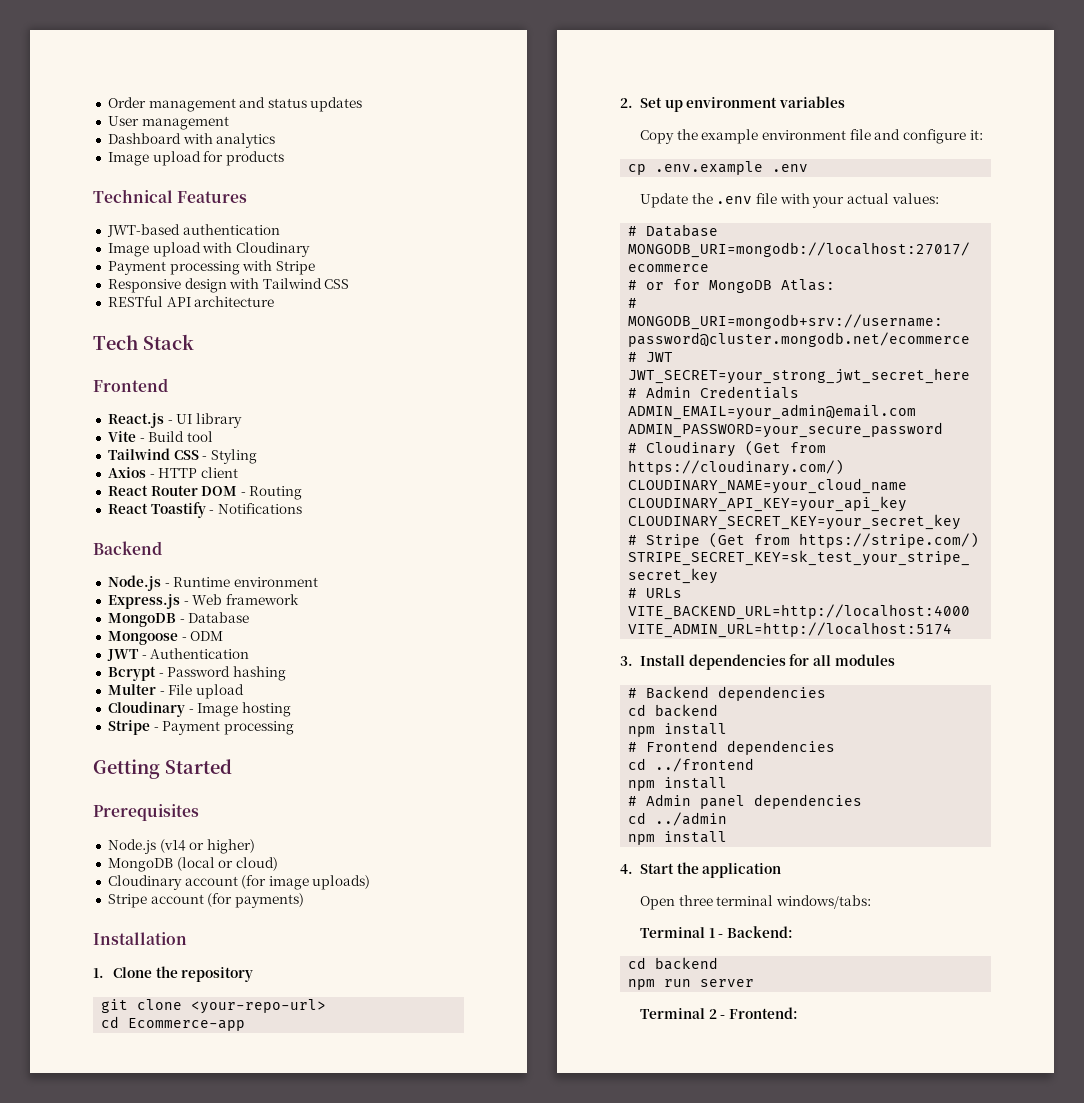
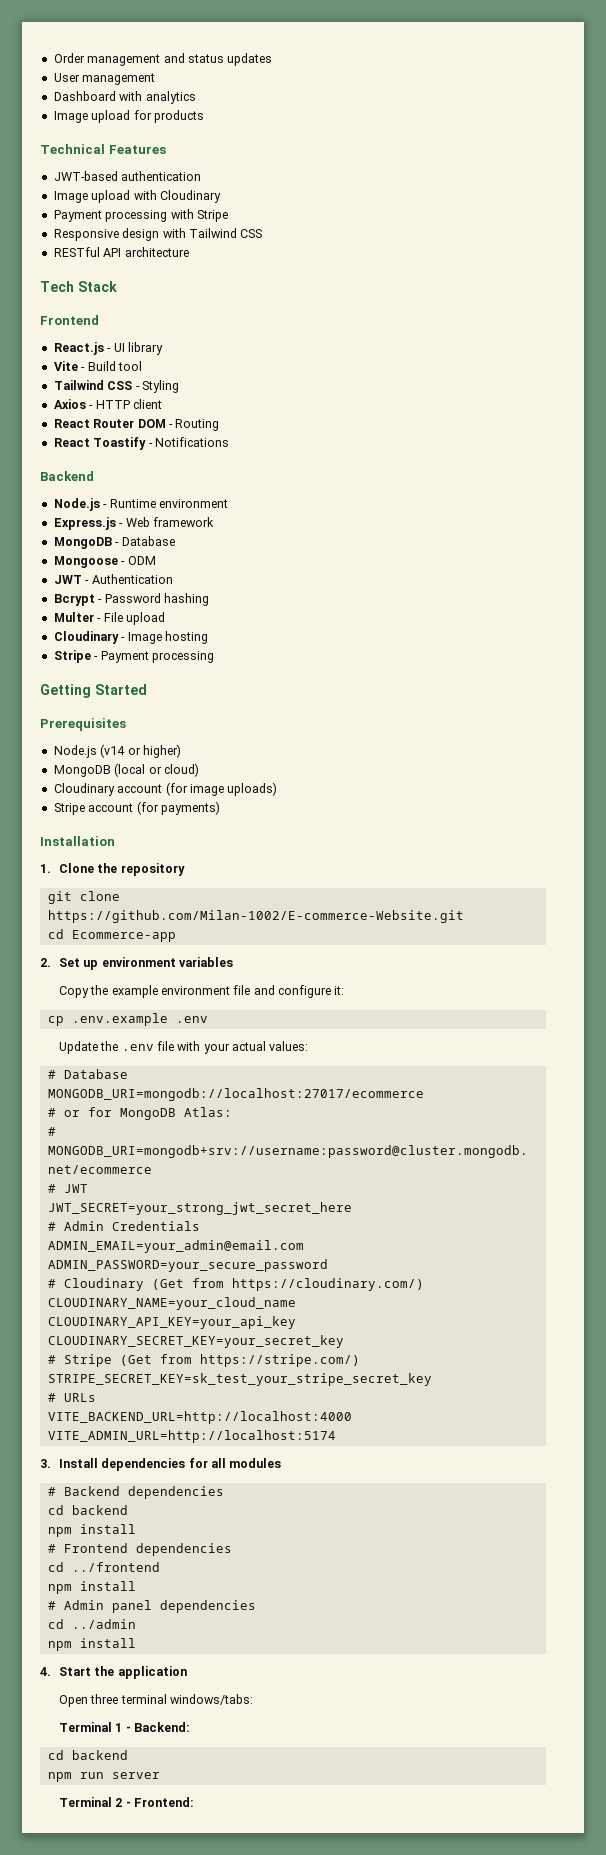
- git clone <your-repo-url>
+ git clone https://github.com/Milan-1002/E-commerce-Website.git

